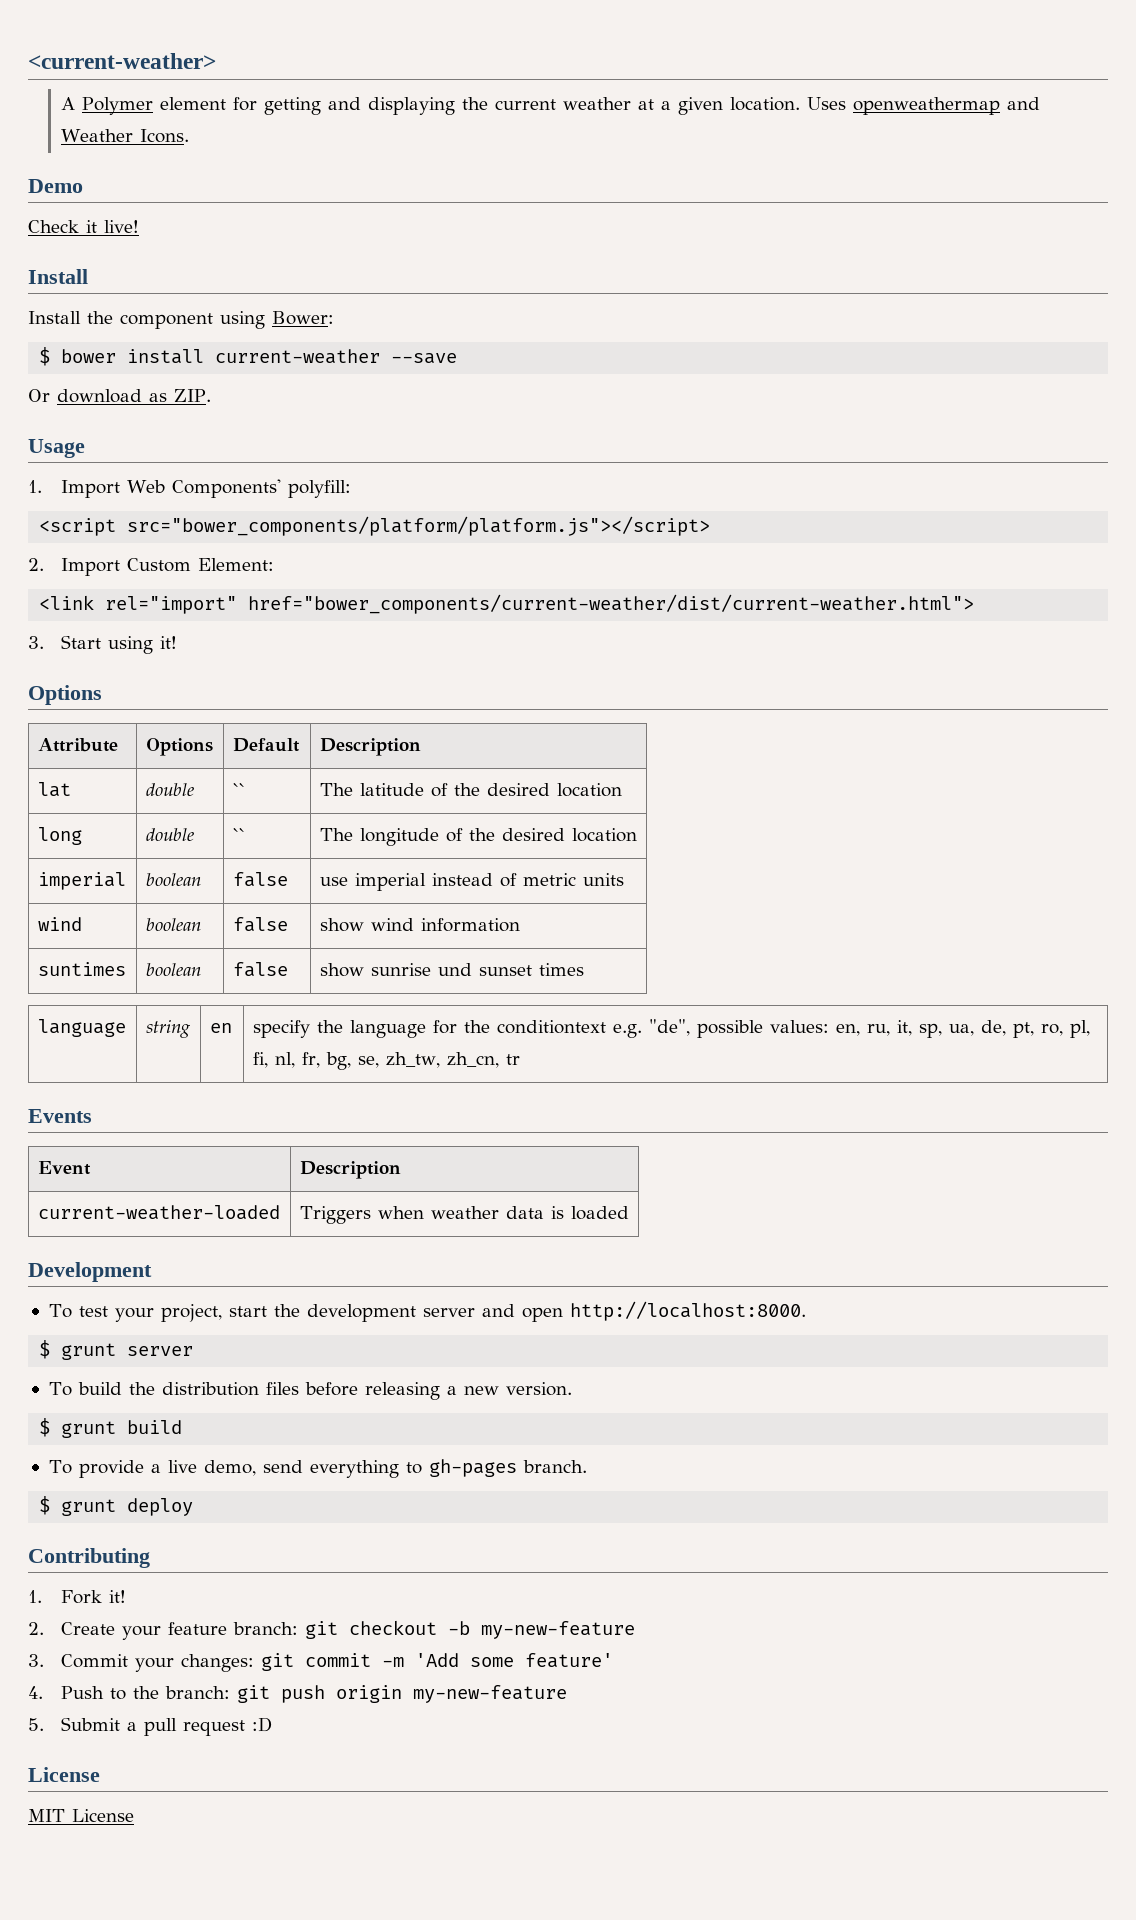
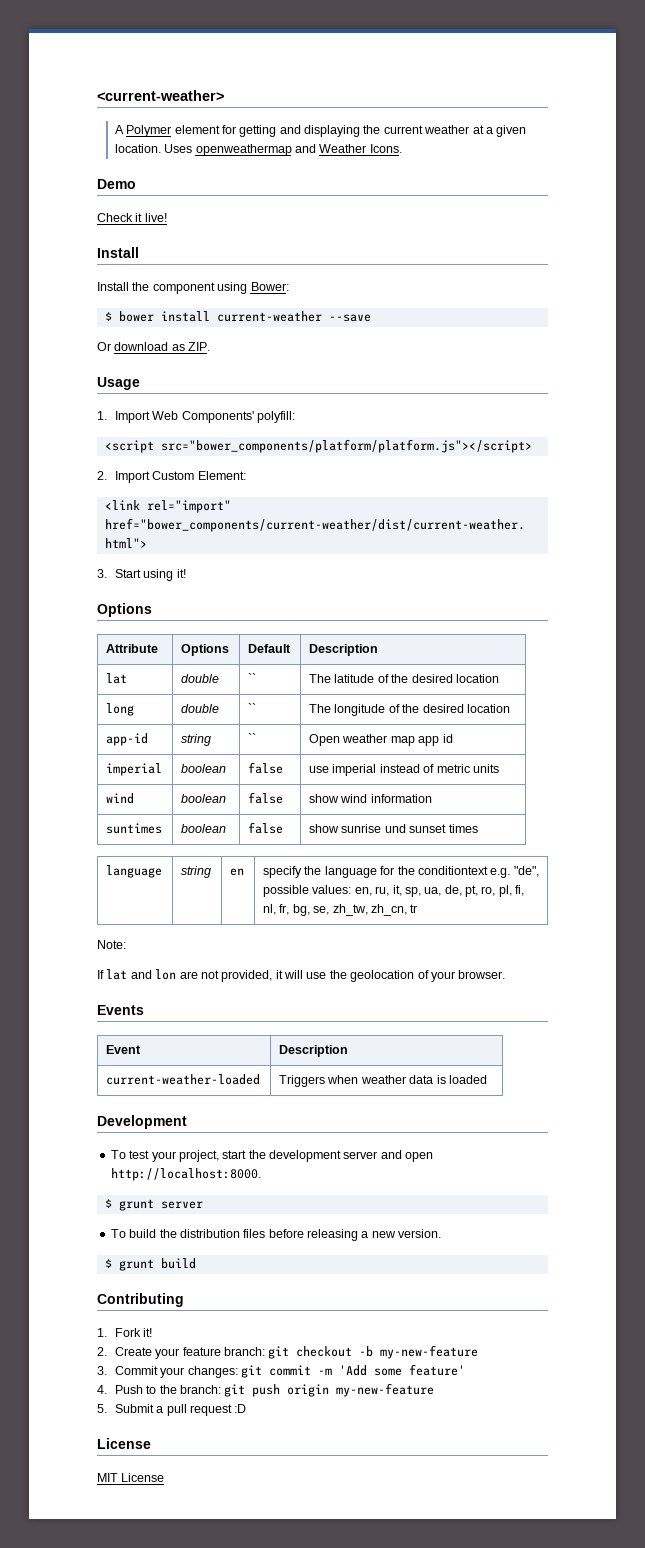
+ app-id | string | `` | Open weather map app id
+ Note:
+ If lat and lon are not provided, it will use the geolocation of your browser.
- To provide a live demo, send everything to gh-pages branch.
- $ grunt deploy

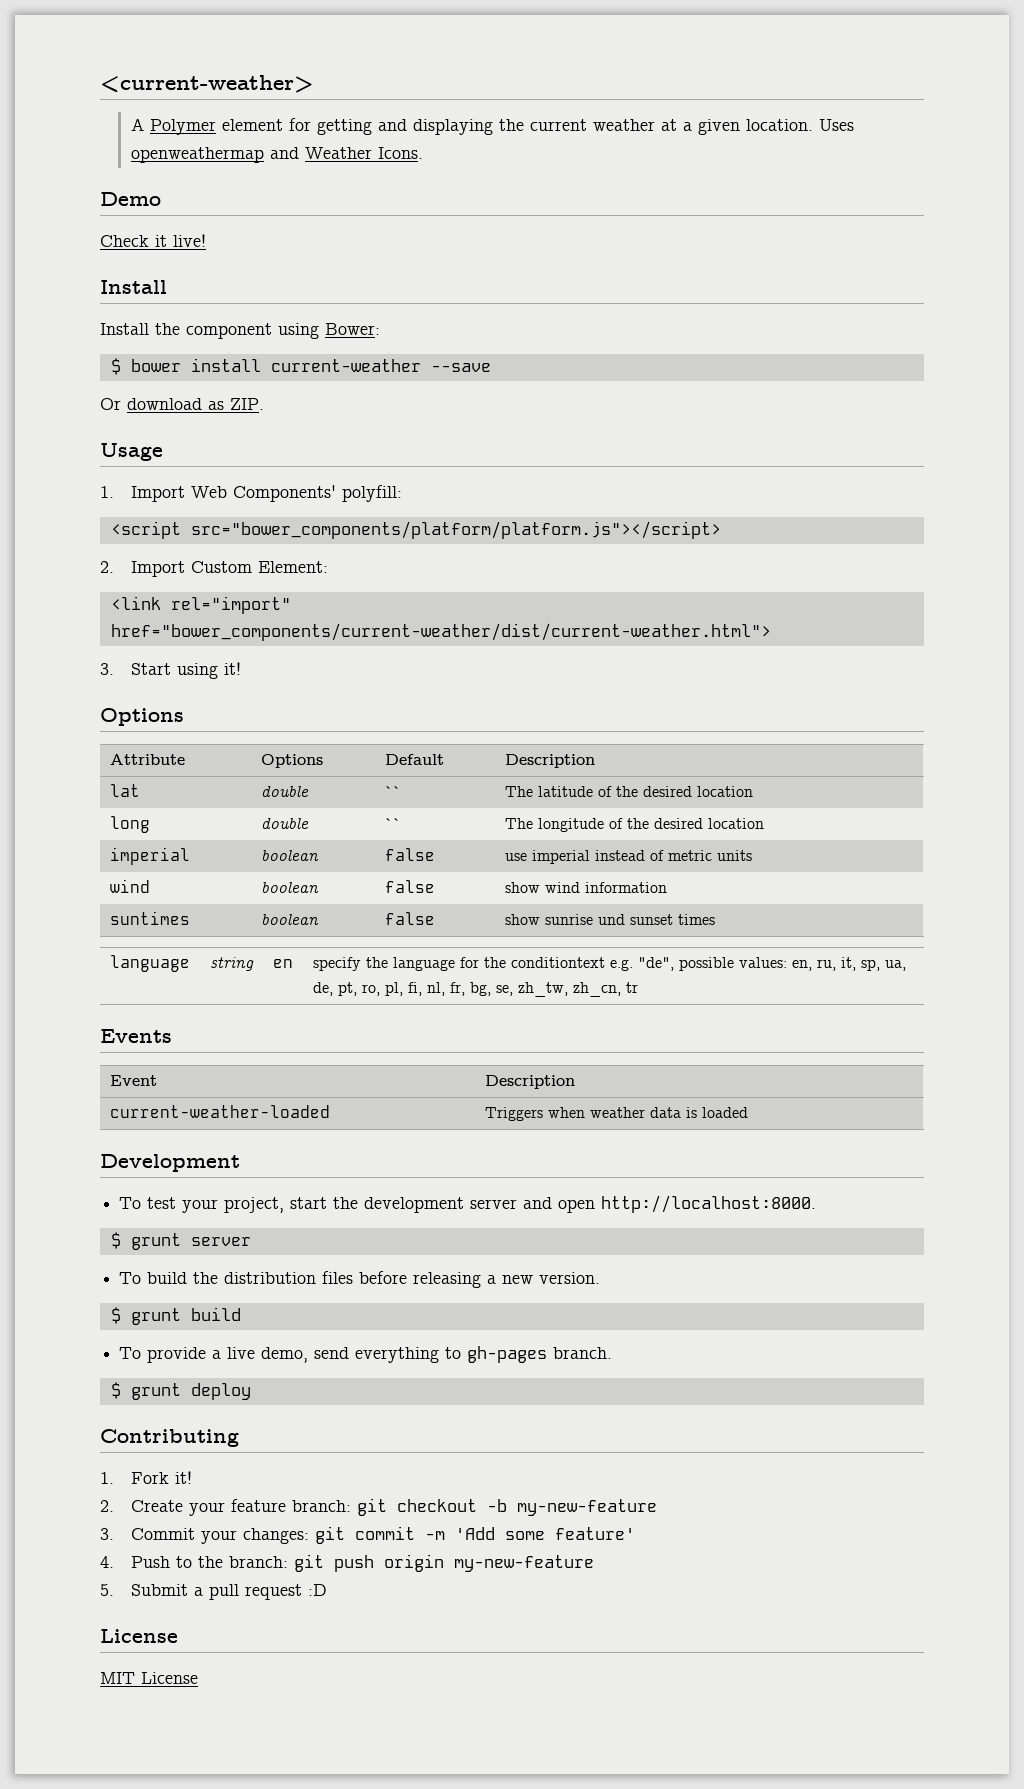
- app-id | string | `` | Open weather map app id
- Note:
- If lat and lon are not provided, it will use the geolocation of your browser.
+ To provide a live demo, send everything to gh-pages branch.
+ $ grunt deploy

